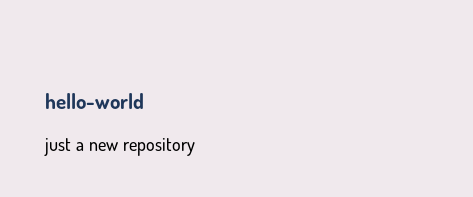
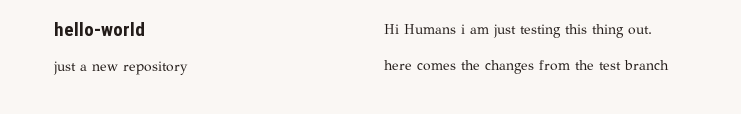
+ Hi Humans i am just testing this thing out.
+ here comes the changes from the test branch

